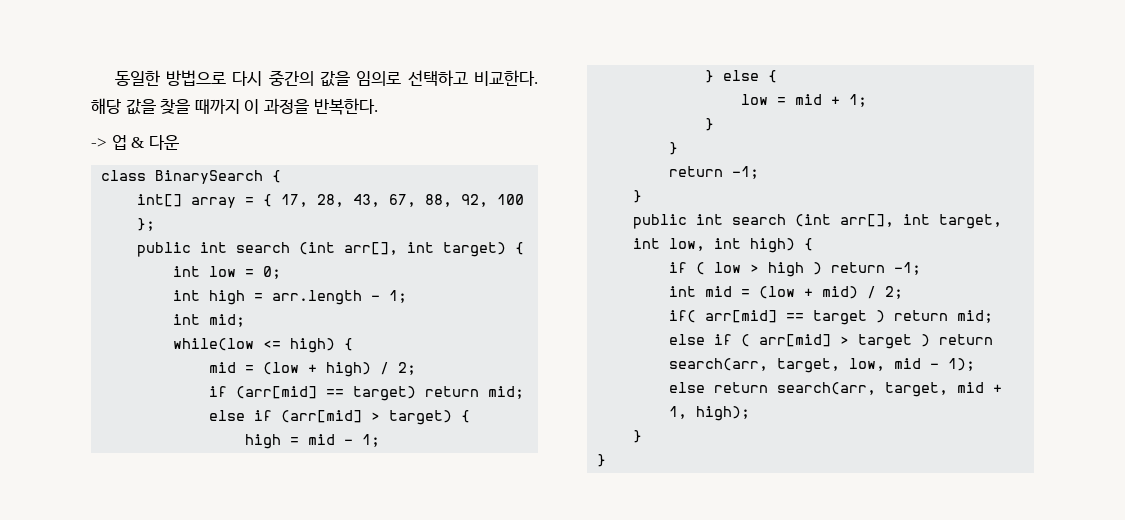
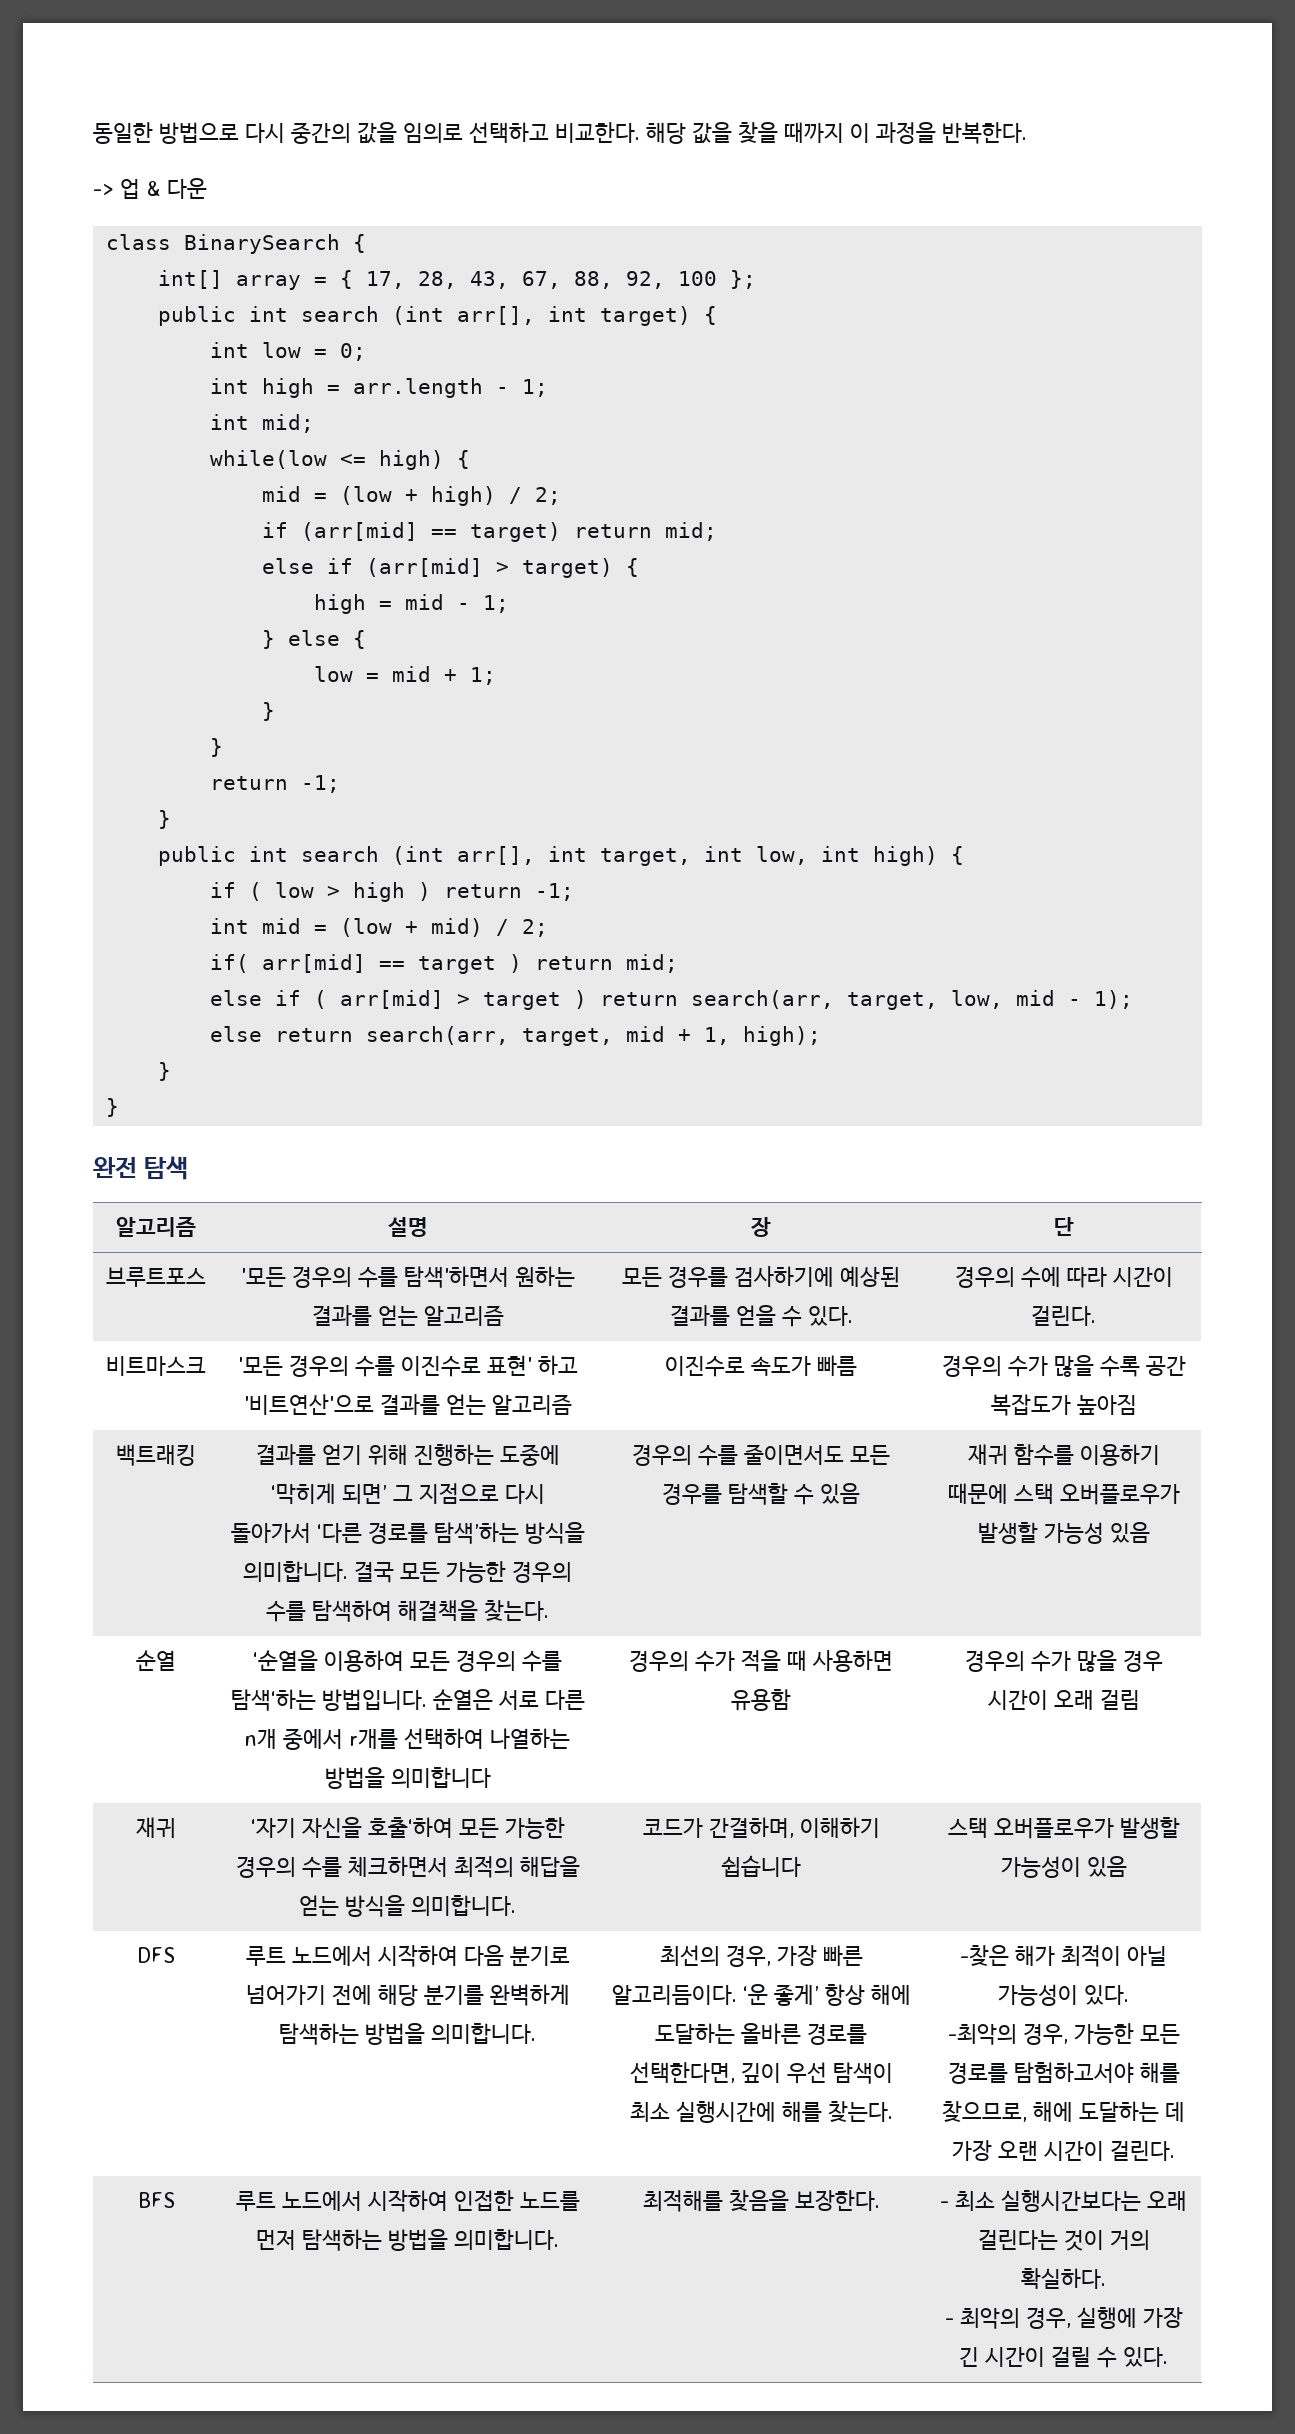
+ 완전 탐색
+ 알고리즘 | 설명 | 장 | 단
+ 브루트포스 | '모든 경우의 수를 탐색'하면서 원하는 결과를 얻는 알고리즘 | 모든 경우를 검사하기에 예상된 결과를 얻을 수 있다. | 경우의 수에 따라 시간이 걸린다.
+ 비트마스크 | '모든 경우의 수를 이진수로 표현' 하고 '비트연산'으로 결과를 얻는 알고리즘 | 이진수로 속도가 빠름 | 경우의 수가 많을 수록 공간 복잡도가 높아짐
+ 백트래킹 | 결과를 얻기 위해 진행하는 도중에 ‘막히게 되면’ 그 지점으로 다시 돌아가서 ‘다른 경로를 탐색’하는 방식을 의미합니다. 결국 모든 가능한 경우의 수를 탐색하여 해결책을 찾는다. | 경우의 수를 줄이면서도 모든 경우를 탐색할 수 있음 | 재귀 함수를 이용하기 때문에 스택 오버플로우가 발생할 가능성 있음
+ 순열 | ‘순열을 이용하여 모든 경우의 수를 탐색‘하는 방법입니다. 순열은 서로 다른 n개 중에서 r개를 선택하여 나열하는 방법을 의미합니다 | 경우의 수가 적을 때 사용하면 유용함 | 경우의 수가 많을 경우 시간이 오래 걸림
+ 재귀 | ‘자기 자신을 호출‘하여 모든 가능한 경우의 수를 체크하면서 최적의 해답을 얻는 방식을 의미합니다. | 코드가 간결하며, 이해하기 쉽습니다 | 스택 오버플로우가 발생할 가능성이 있음
+ DFS | 루트 노드에서 시작하여 다음 분기로 넘어가기 전에 해당 분기를 완벽하게 탐색하는 방법을 의미합니다. | 최선의 경우, 가장 빠른 알고리듬이다. ‘운 좋게’ 항상 해에 도달하는 올바른 경로를 선택한다면, 깊이 우선 탐색이 최소 실행시간에 해를 찾는다. | -찾은 해가 최적이 아닐 가능성이 있다.
+ -최악의 경우, 가능한 모든 경로를 탐험하고서야 해를 찾으므로, 해에 도달하는 데 가장 오랜 시간이 걸린다.
+ BFS | 루트 노드에서 시작하여 인접한 노드를 먼저 탐색하는 방법을 의미합니다. | 최적해를 찾음을 보장한다. | - 최소 실행시간보다는 오래 걸린다는 것이 거의 확실하다.
+ - 최악의 경우, 실행에 가장 긴 시간이 걸릴 수 있다.

